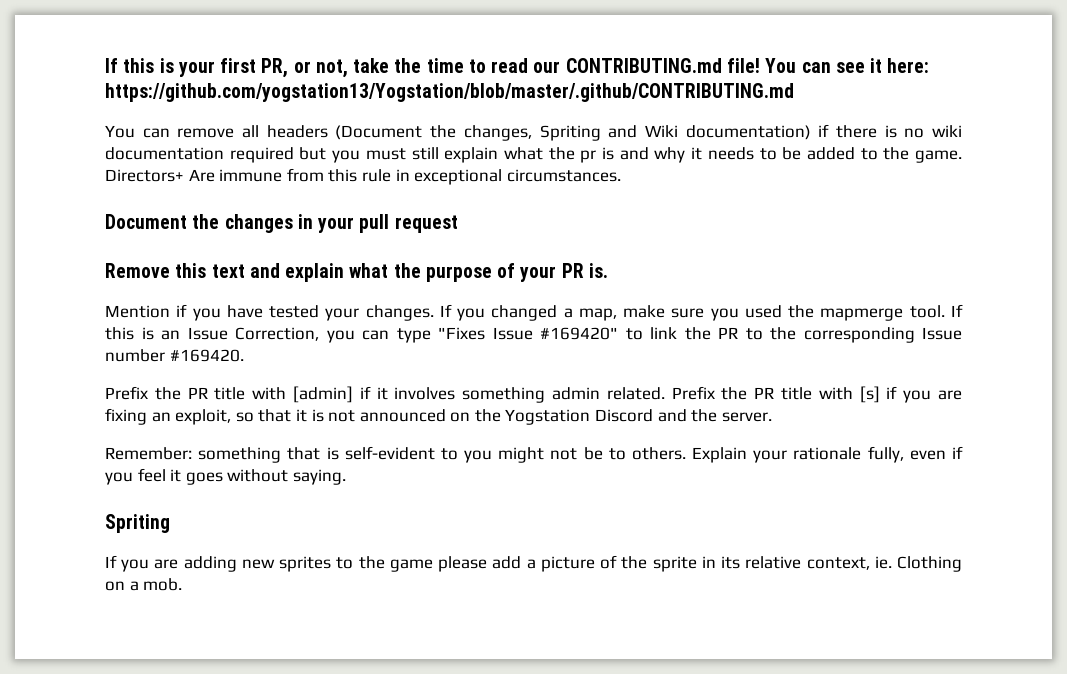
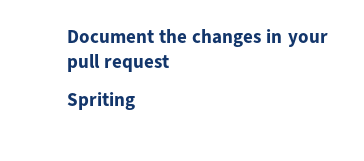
- If this is your first PR, or not, take the time to read our CONTRIBUTING.md file! You can see it here: https://github.com/yogstation13/Yogstation/blob/master/.github/CONTRIBUTING.md
- You can remove all headers (Document the changes, Spriting and Wiki documentation) if there is no wiki documentation required but you must still explain what the pr is and why it needs to be added to the game. Directors+ Are immune from this rule in exceptional circumstances.
- Remove this text and explain what the purpose of your PR is.
- Mention if you have tested your changes. If you changed a map, make sure you used the mapmerge tool. If this is an Issue Correction, you can type "Fixes Issue #169420" to link the PR to the corresponding Issue number #169420.
- Prefix the PR title with [admin] if it involves something admin related. Prefix the PR title with [s] if you are fixing an exploit, so that it is not announced on the Yogstation Discord and the server.
- Remember: something that is self-evident to you might not be to others. Explain your rationale fully, even if you feel it goes without saying.
  Spriting
- If you are adding new sprites to the game please add a picture of the sprite in its relative context, ie. Clothing on a mob.

